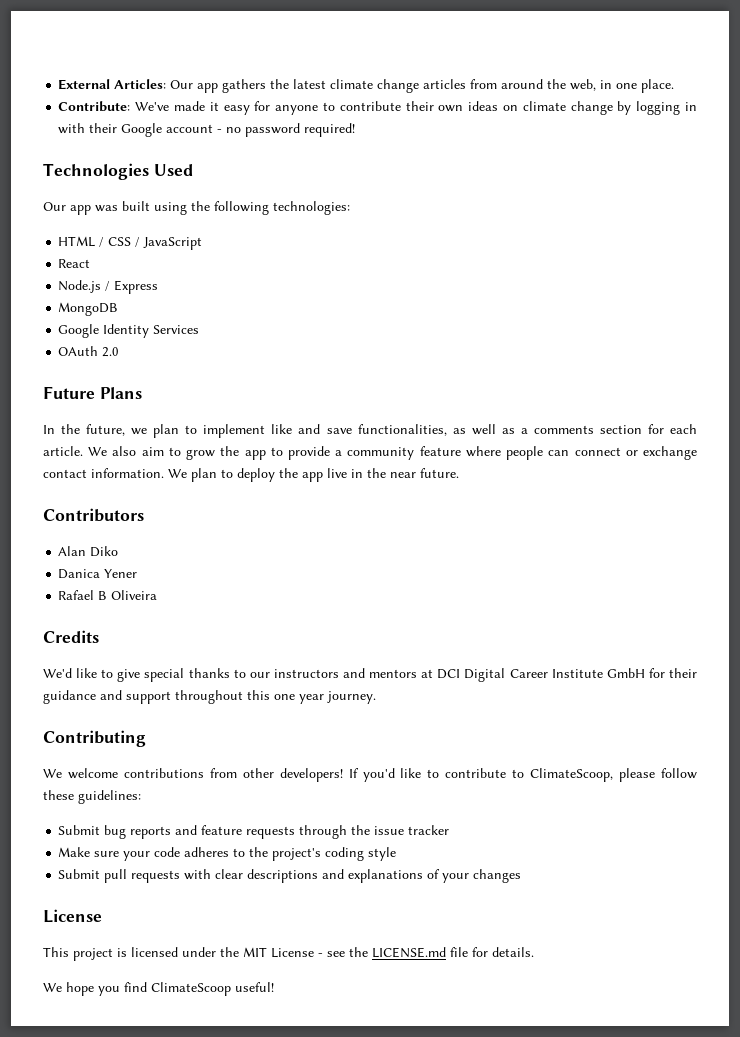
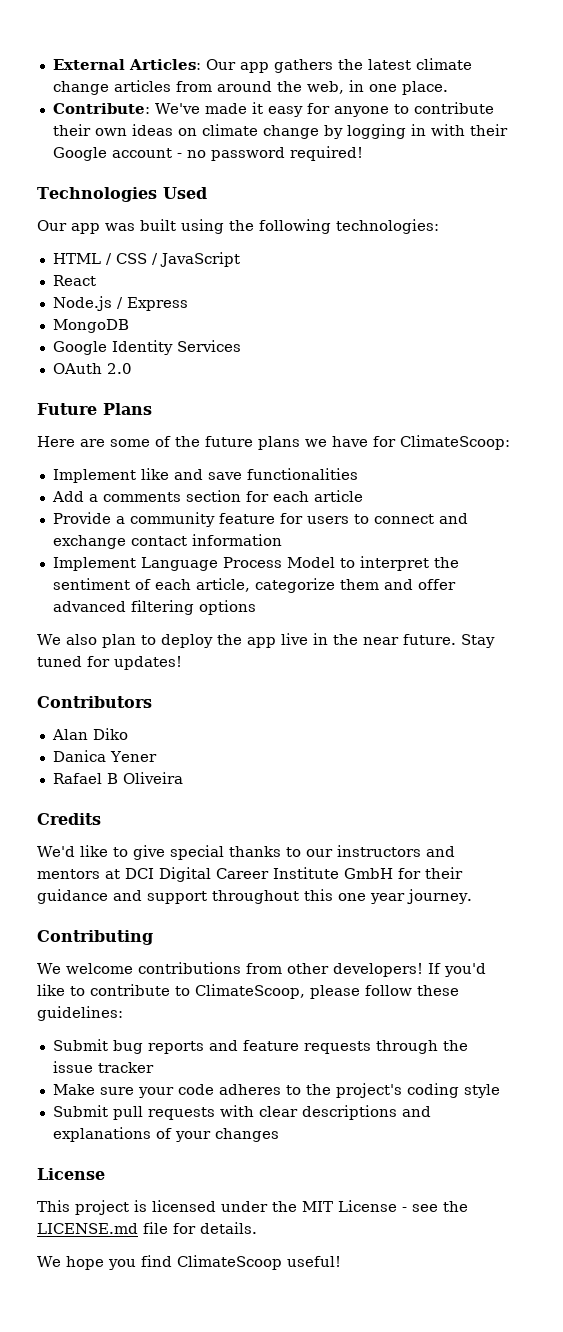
- In the future, we plan to implement like and save functionalities, as well as a comments section for each article. We also aim to grow the app to provide a community feature where people can connect or exchange contact information. We plan to deploy the app live in the near future.
+ Here are some of the future plans we have for ClimateScoop:
+ Implement like and save functionalities
+ Add a comments section for each article
+ Provide a community feature for users to connect and exchange contact information
+ Implement Language Process Model to interpret the sentiment of each article, categorize them and offer advanced filtering options
+ We also plan to deploy the app live in the near future. Stay tuned for updates!

